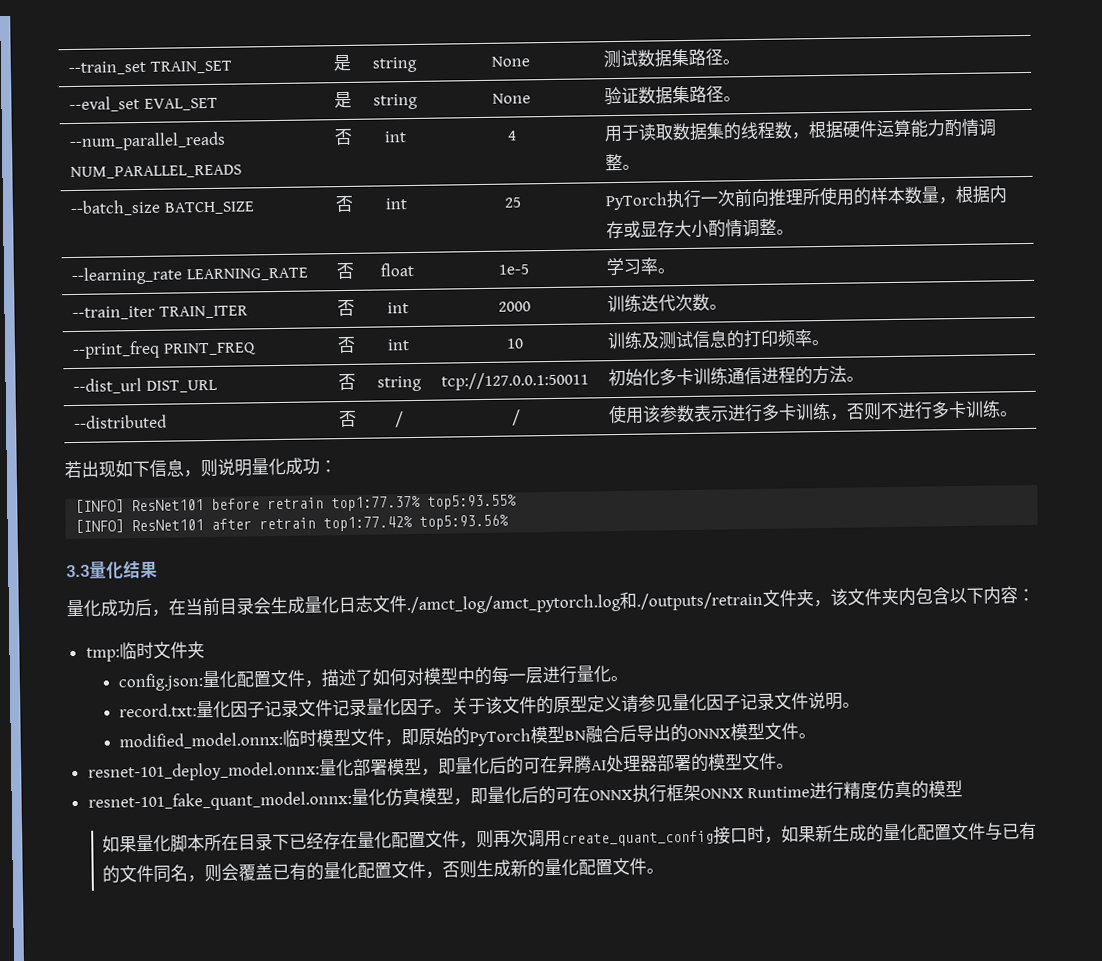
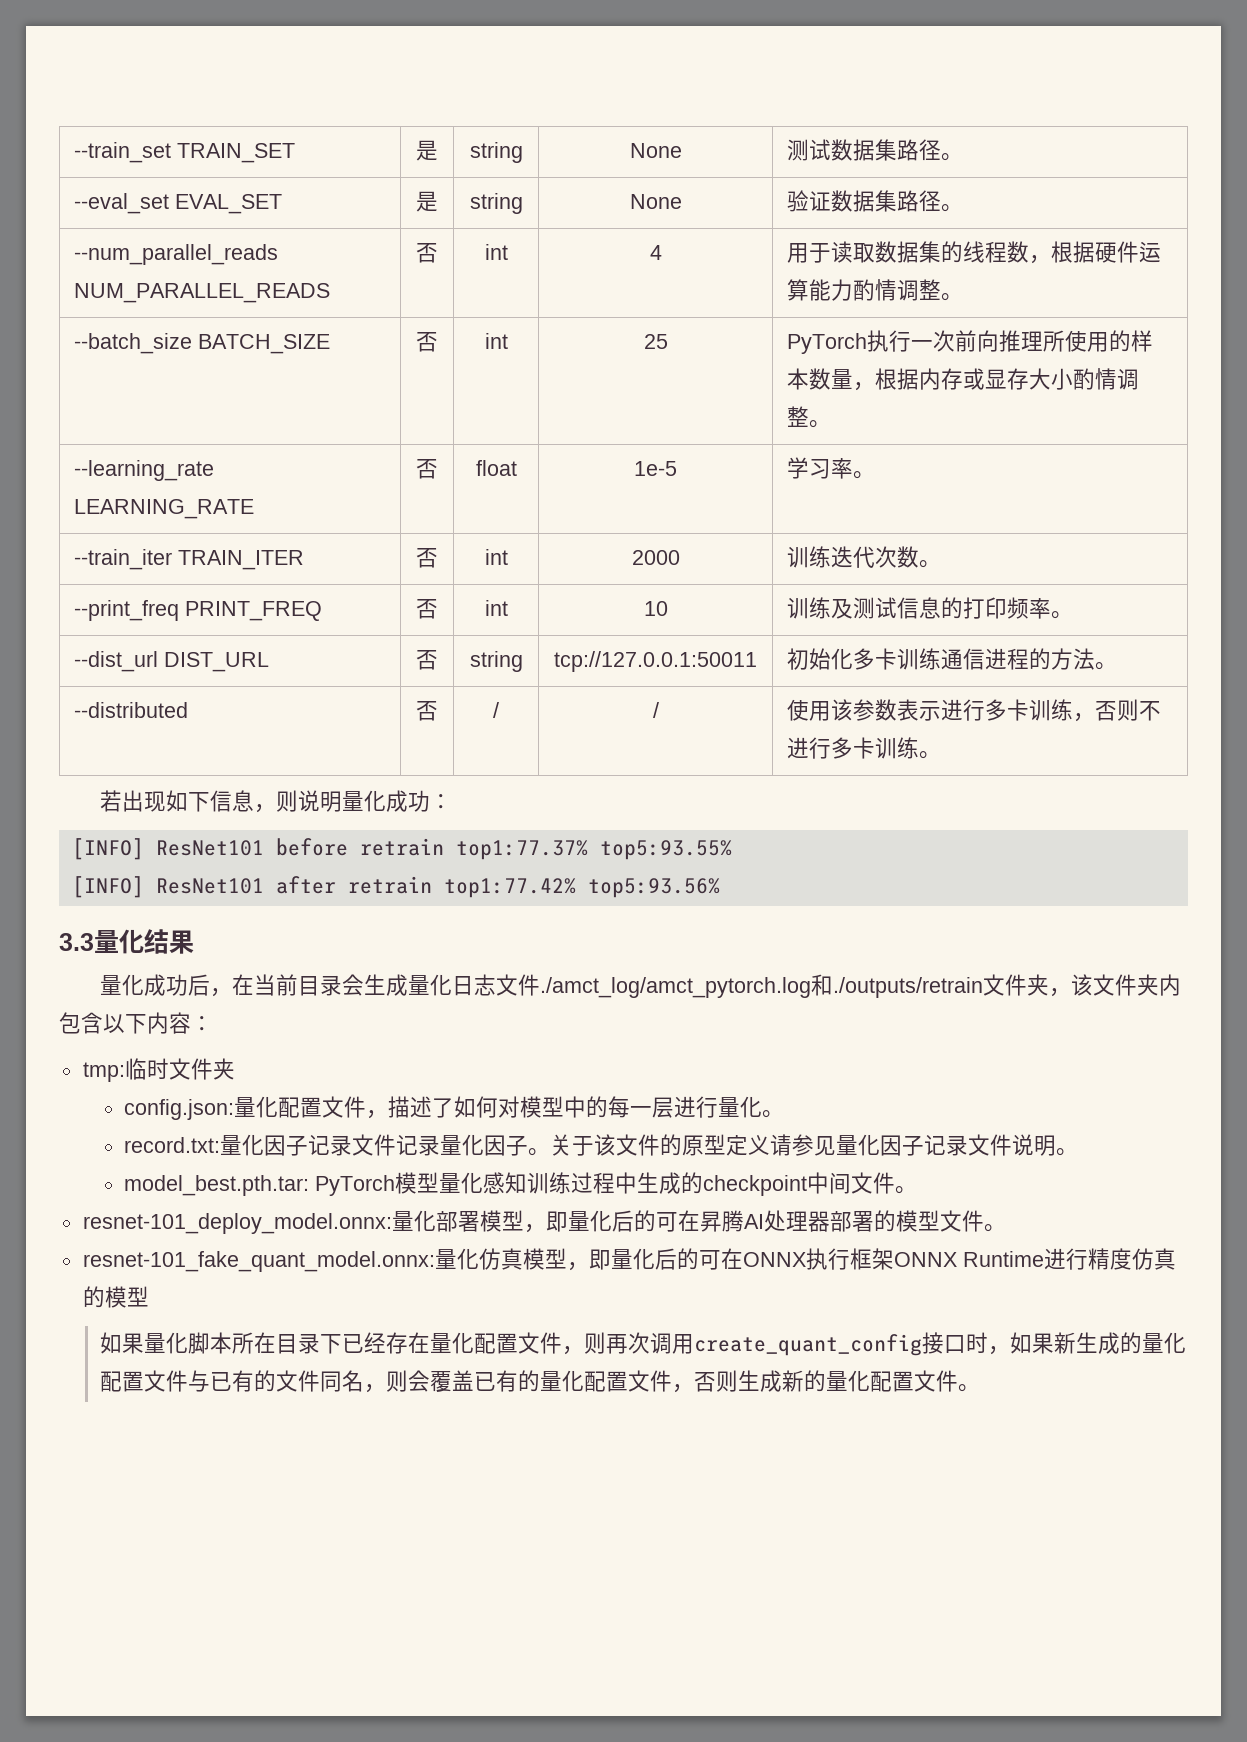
- modified_model.onnx:临时模型文件，即原始的PyTorch模型BN融合后导出的ONNX模型文件。
+ model_best.pth.tar: PyTorch模型量化感知训练过程中生成的checkpoint中间文件。

